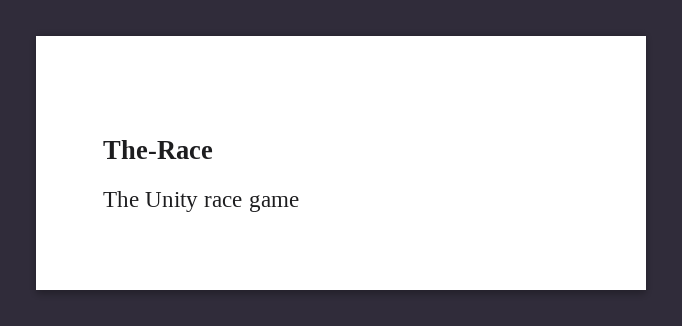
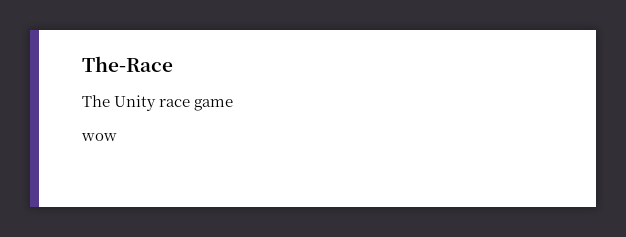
+ wow

